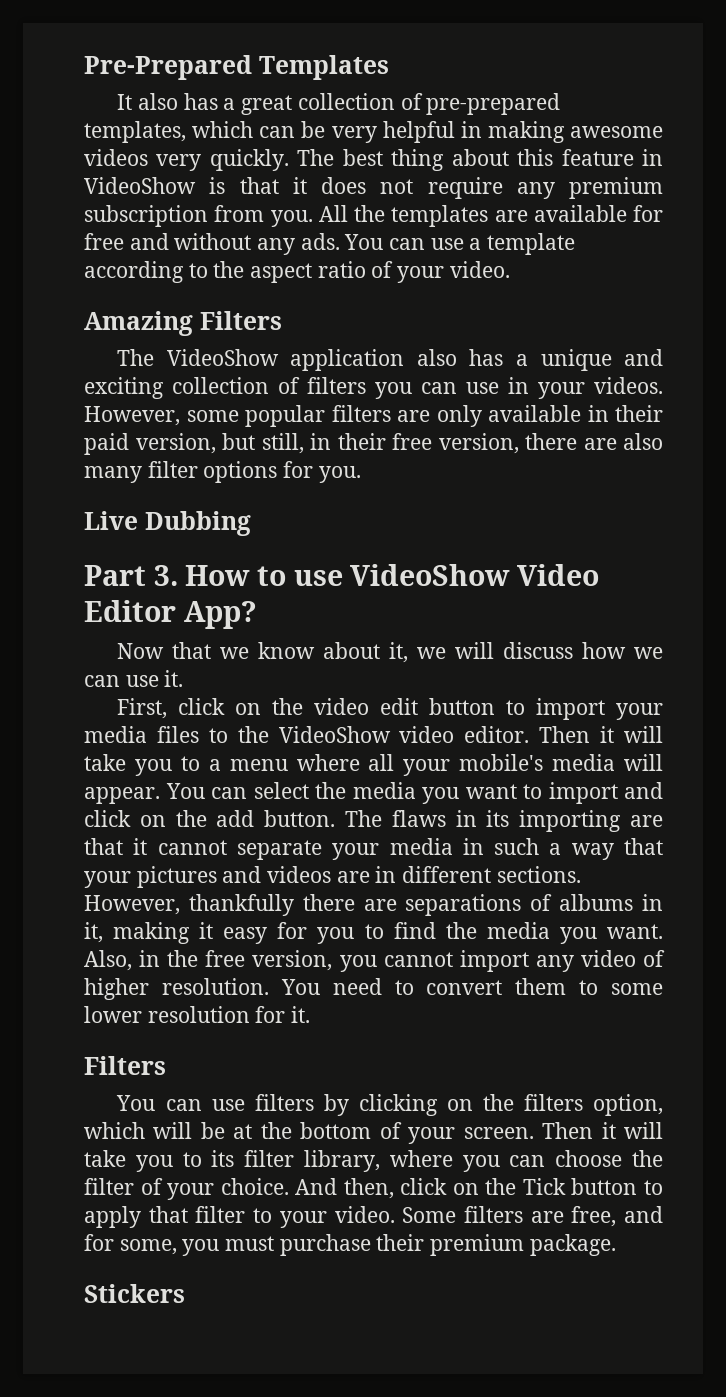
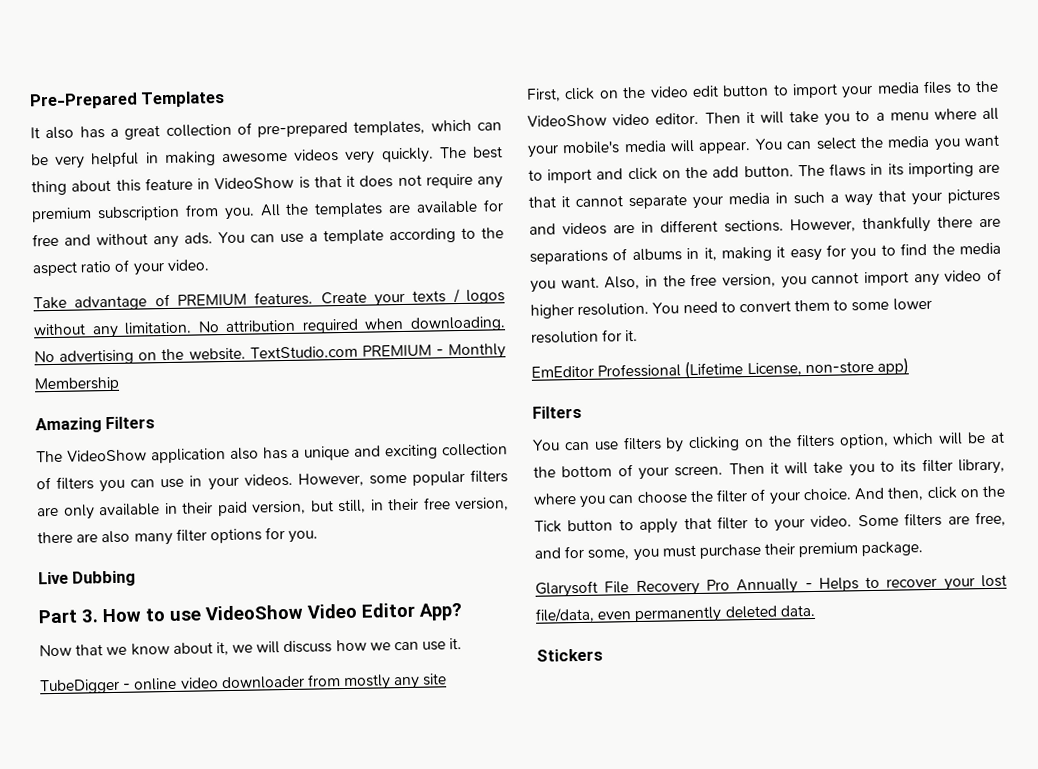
+ Take advantage of PREMIUM features. Create your texts / logos without any limitation. No attribution required when downloading. No advertising on the website. TextStudio.com PREMIUM - Monthly Membership
+ TubeDigger - online video downloader from mostly any site
+ EmEditor Professional (Lifetime License, non-store app)
+ Glarysoft File Recovery Pro Annually - Helps to recover your lost file/data, even permanently deleted data.

